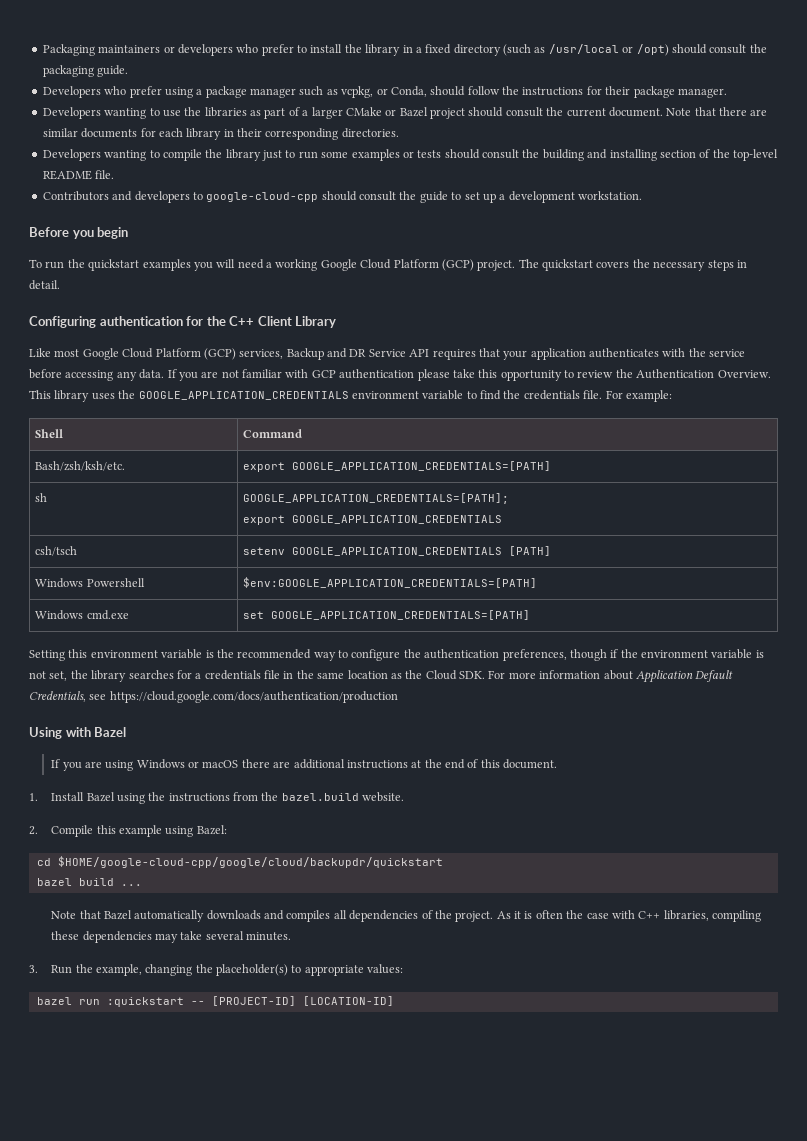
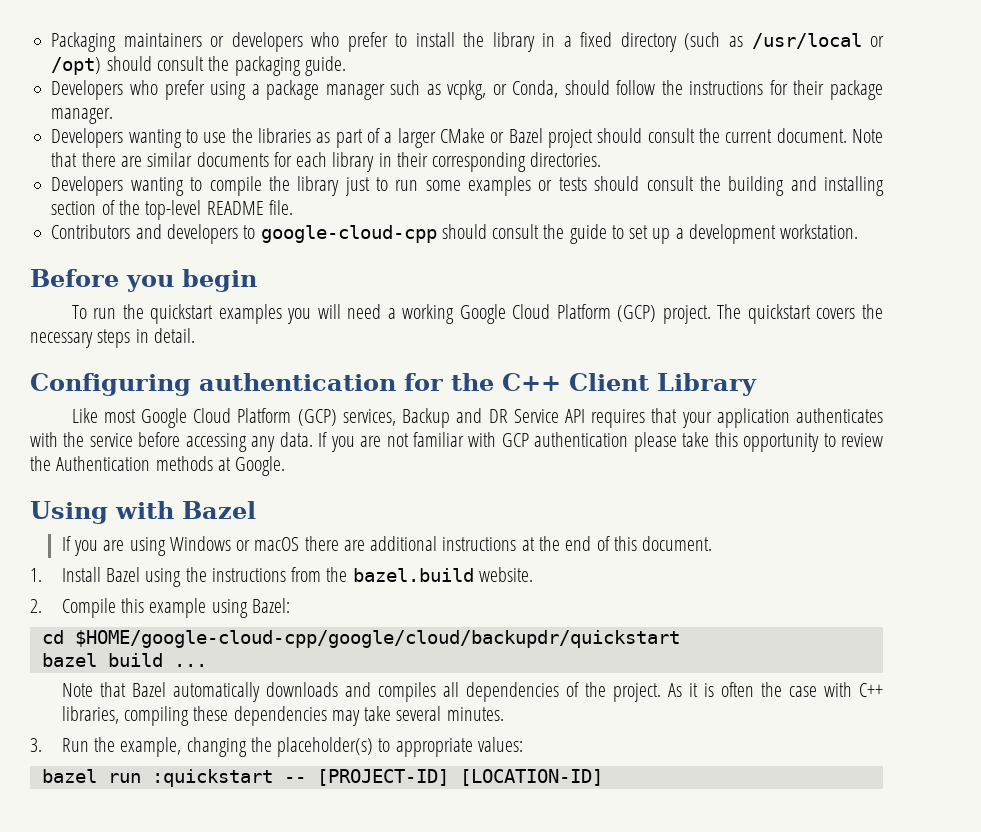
- If you are not familiar with GCP authentication please take this opportunity to review the Authentication Overview. This library uses the GOOGLE_APPLICATION_CREDENTIALS environment variable to find the credentials file. For example:
- Shell | Command
- Bash/zsh/ksh/etc. | export GOOGLE_APPLICATION_CREDENTIALS=[PATH]
- sh | GOOGLE_APPLICATION_CREDENTIALS=[PATH];
- export GOOGLE_APPLICATION_CREDENTIALS
- csh/tsch | setenv GOOGLE_APPLICATION_CREDENTIALS [PATH]
- Windows Powershell | $env:GOOGLE_APPLICATION_CREDENTIALS=[PATH]
- Windows cmd.exe | set GOOGLE_APPLICATION_CREDENTIALS=[PATH]
- Setting this environment variable is the recommended way to configure the authentication preferences, though if the environment variable is not set, the library searches for a credentials file in the same location as the Cloud SDK. For more information about Application Default Credentials, see https://cloud.google.com/docs/authentication/production
+ If you are not familiar with GCP authentication please take this opportunity to review the Authentication methods at Google.

